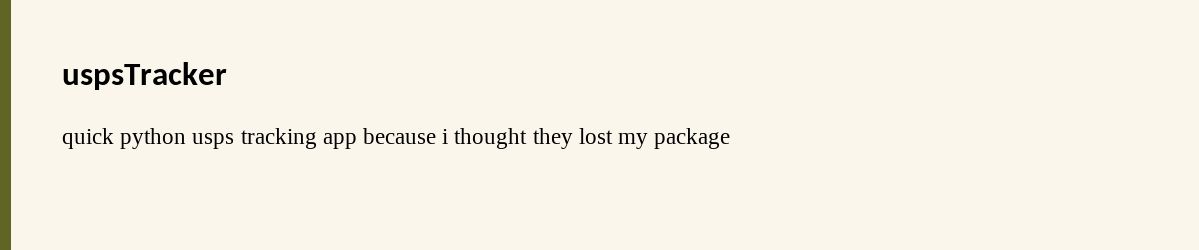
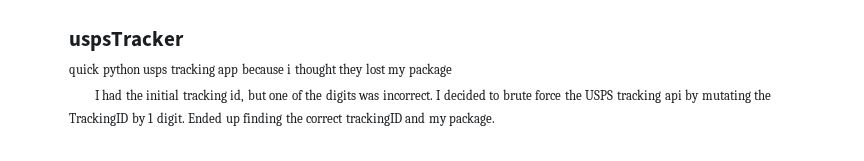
+ I had the initial tracking id, but one of the digits was incorrect. I decided to brute force the USPS tracking api by mutating the TrackingID by 1 digit. Ended up finding the correct trackingID and my package.

